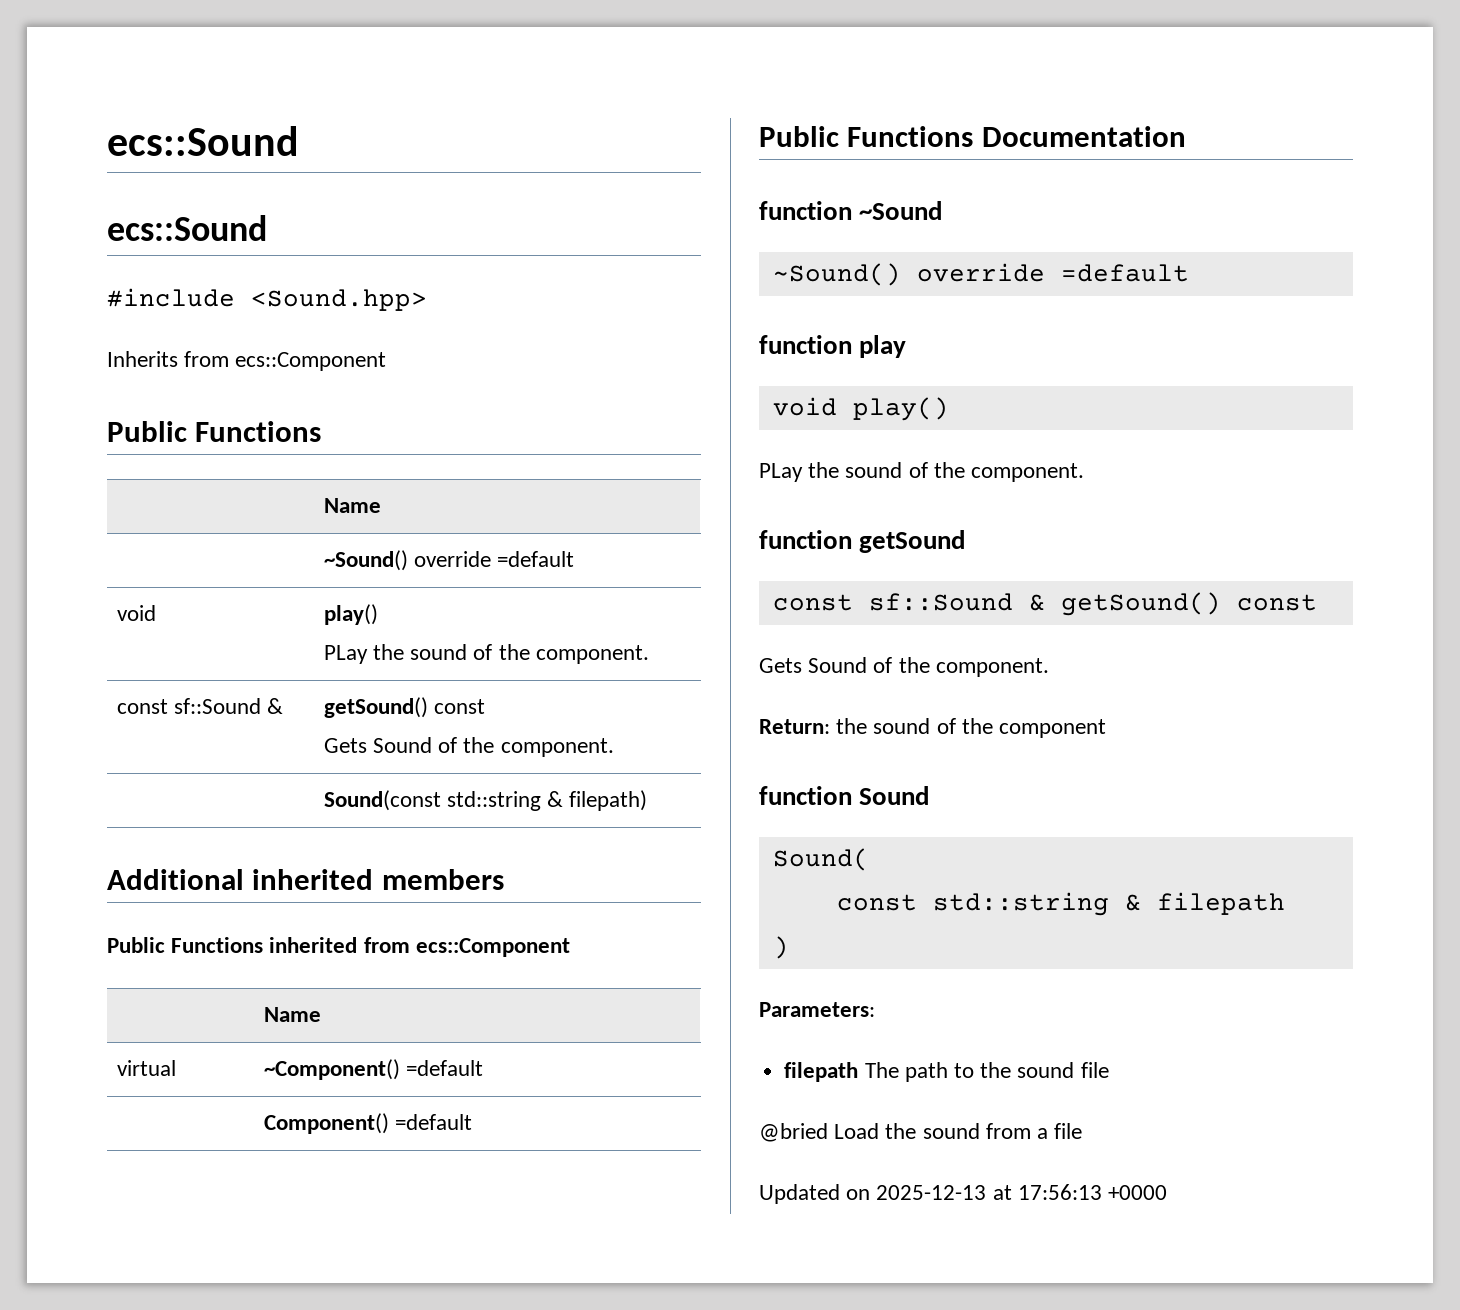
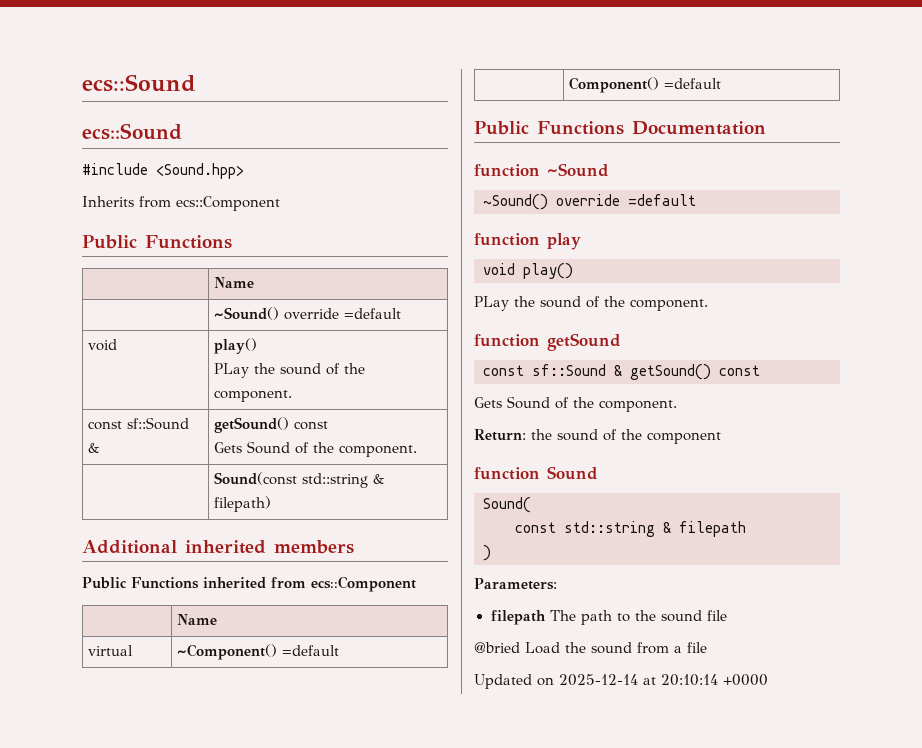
- Updated on 2025-12-13 at 17:56:13 +0000
+ Updated on 2025-12-14 at 20:10:14 +0000

